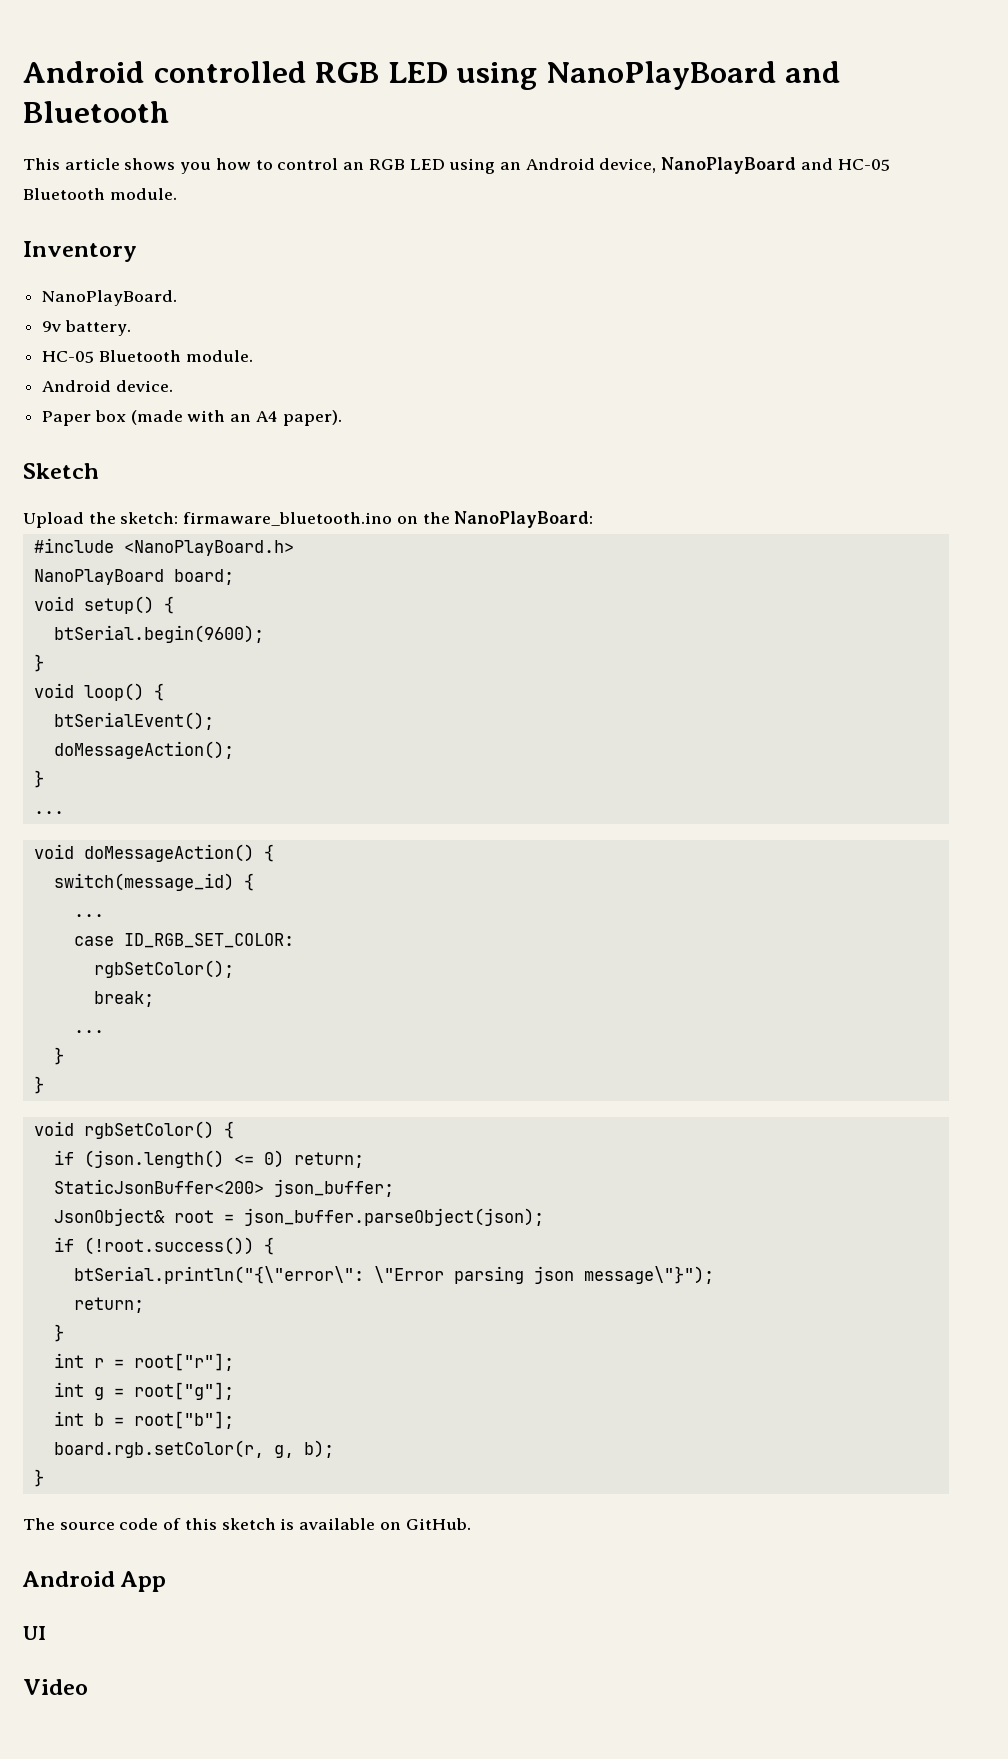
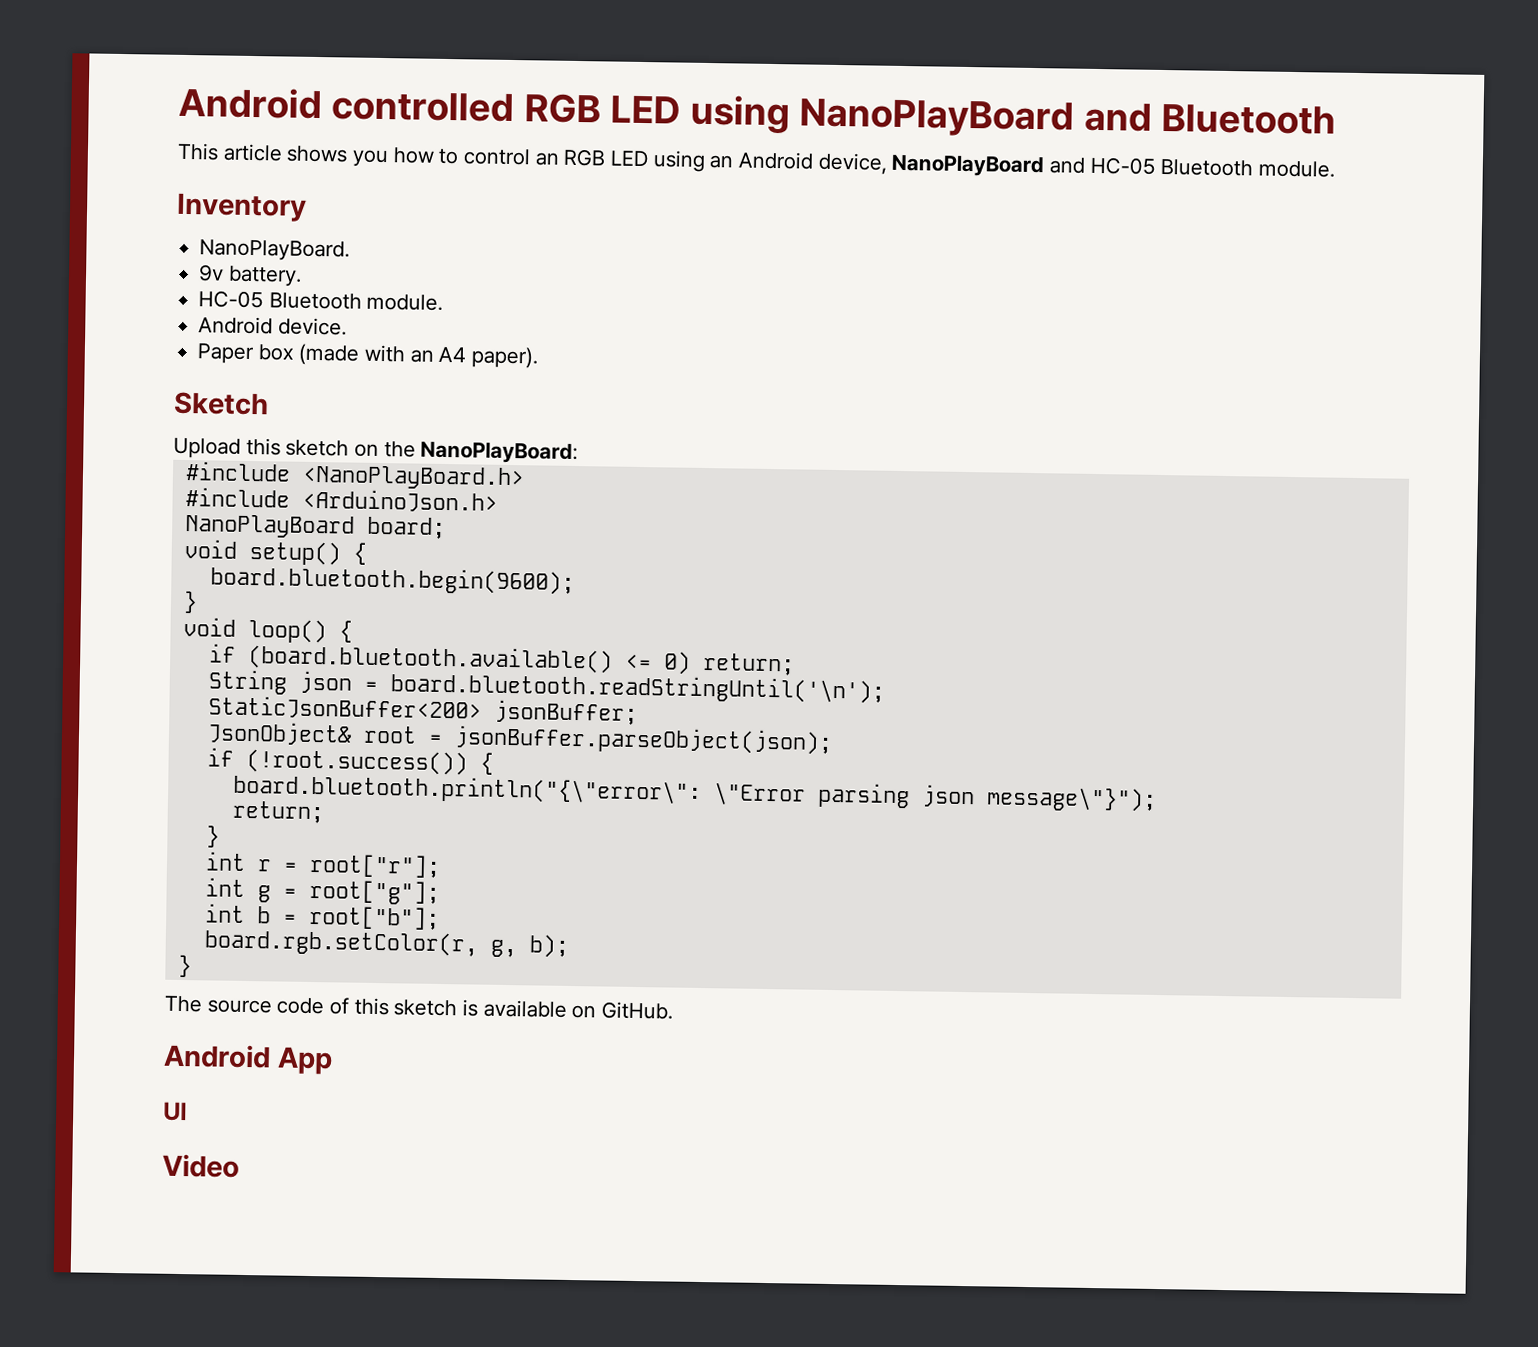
- Upload the sketch: firmaware_bluetooth.ino on the NanoPlayBoard:
+ Upload this sketch on the NanoPlayBoard:
+ #include <ArduinoJson.h>
- btSerial.begin(9600);
+ board.bluetooth.begin(9600);
- btSerialEvent();
- doMessageAction();
- }
- ...
- void doMessageAction() {
- switch(message_id) {
- ...
- case ID_RGB_SET_COLOR:
- rgbSetColor();
- break;
- ...
- }
- }
- void rgbSetColor() {
- if (json.length() <= 0) return;
+ if (board.bluetooth.available() <= 0) return;
+ String json = board.bluetooth.readStringUntil('\n');
- StaticJsonBuffer<200> json_buffer;
+ StaticJsonBuffer<200> jsonBuffer;
- JsonObject& root = json_buffer.parseObject(json);
+ JsonObject& root = jsonBuffer.parseObject(json);
- btSerial.println("{\"error\": \"Error parsing json message\"}");
+ board.bluetooth.println("{\"error\": \"Error parsing json message\"}");

